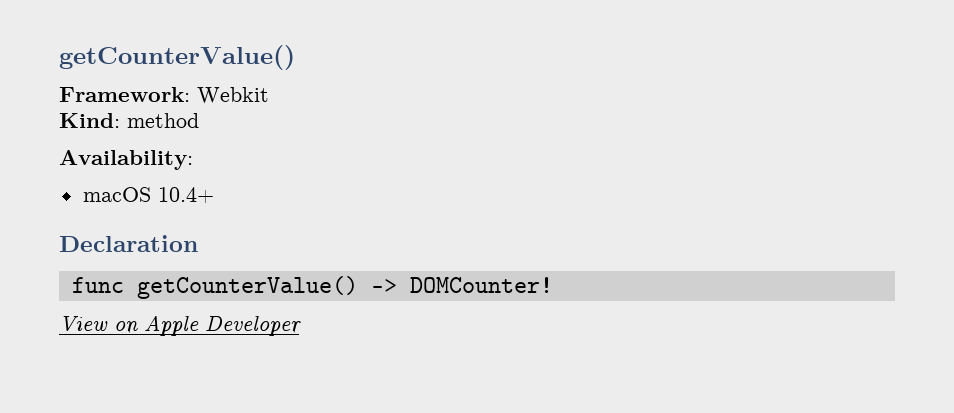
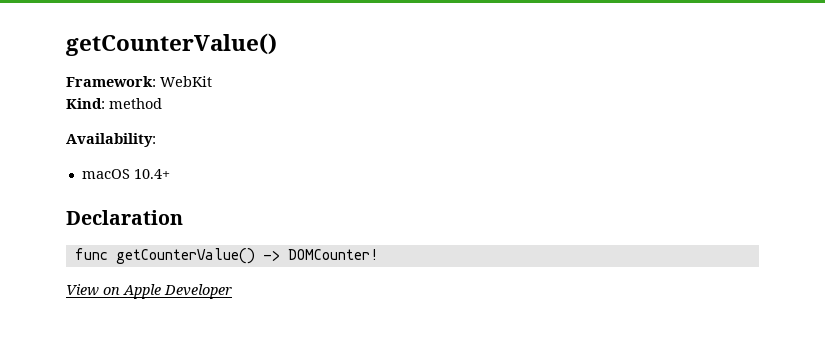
- Framework: Webkit
+ Framework: WebKit

